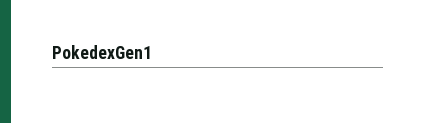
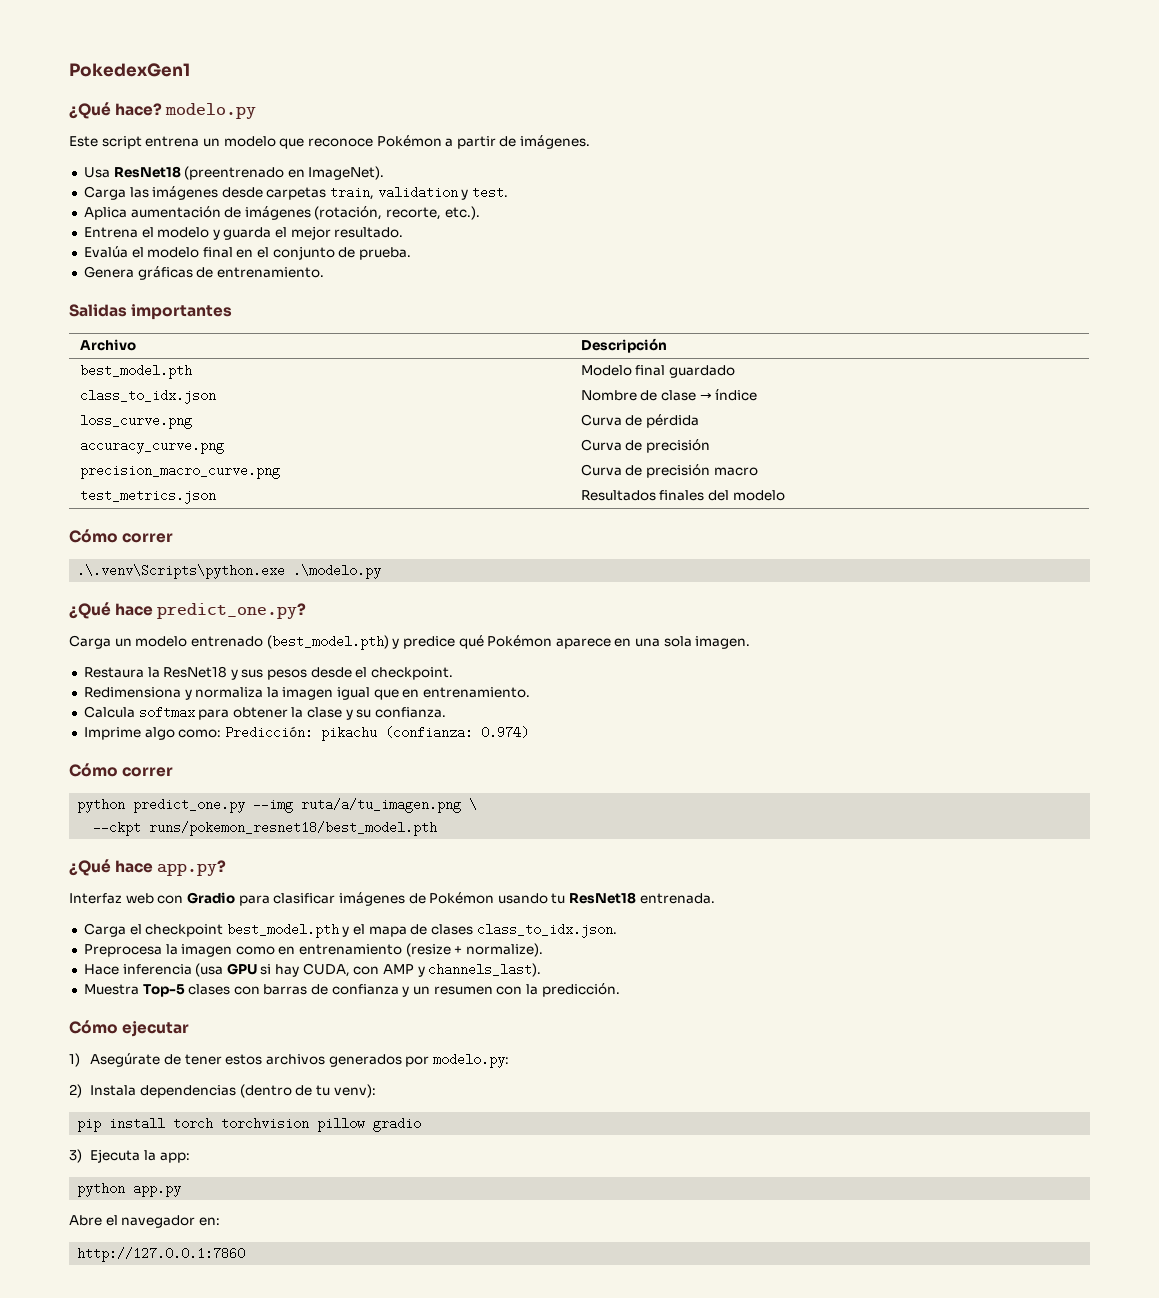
+ ¿Qué hace? modelo.py
+ Este script entrena un modelo que reconoce Pokémon a partir de imágenes.
+ Usa ResNet18 (preentrenado en ImageNet).
+ Carga las imágenes desde carpetas train, validation y test.
+ Aplica aumentación de imágenes (rotación, recorte, etc.).
+ Entrena el modelo y guarda el mejor resultado.
+ Evalúa el modelo final en el conjunto de prueba.
+ Genera gráficas de entrenamiento.
+ Salidas importantes
+ Archivo | Descripción
+ best_model.pth | Modelo final guardado
+ class_to_idx.json | Nombre de clase → índice
+ loss_curve.png | Curva de pérdida
+ accuracy_curve.png | Curva de precisión
+ precision_macro_curve.png | Curva de precisión macro
+ test_metrics.json | Resultados finales del modelo
+ Cómo correr
+ .\.venv\Scripts\python.exe .\modelo.py
+ ¿Qué hace predict_one.py?
+ Carga un modelo entrenado (best_model.pth) y predice qué Pokémon aparece en una sola imagen.
+ Restaura la ResNet18 y sus pesos desde el checkpoint.
+ Redimensiona y normaliza la imagen igual que en entrenamiento.
+ Calcula softmax para obtener la clase y su confianza.
+ Imprime algo como: Predicción: pikachu (confianza: 0.974)
+ Cómo correr
+ python predict_one.py --img ruta/a/tu_imagen.png \
+ --ckpt runs/pokemon_resnet18/best_model.pth
+ ¿Qué hace app.py?
+ Interfaz web con Gradio para clasificar imágenes de Pokémon usando tu ResNet18 entrenada.
+ Carga el checkpoint best_model.pth y el mapa de clases class_to_idx.json.
+ Preprocesa la imagen como en entrenamiento (resize + normalize).
+ Hace inferencia (usa GPU si hay CUDA, con AMP y channels_last).
+ Muestra Top-5 clases con barras de confianza y un resumen con la predicción.
+ Cómo ejecutar
+ 1) Asegúrate de tener estos archivos generados por modelo.py:
+ 2) Instala dependencias (dentro de tu venv):
+ pip install torch torchvision pillow gradio
+ 3) Ejecuta la app:
+ python app.py
+ Abre el navegador en:
+ http://127.0.0.1:7860

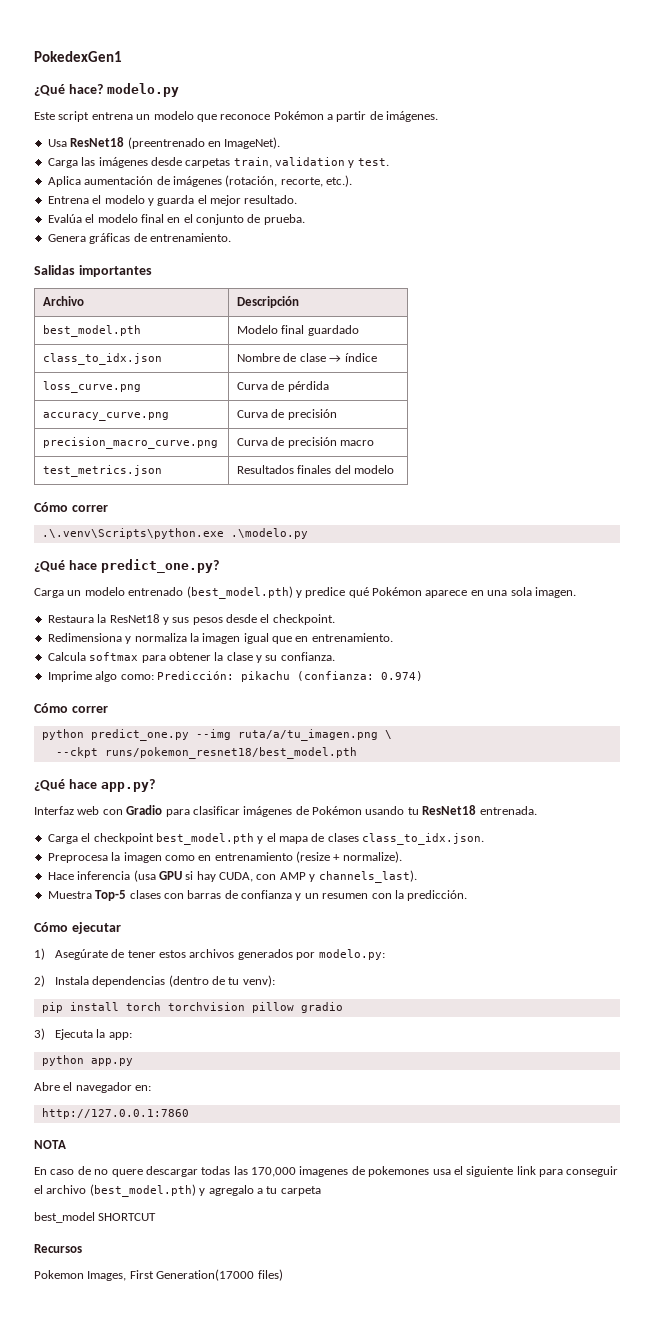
+ NOTA
+ En caso de no quere descargar todas las 170,000 imagenes de pokemones usa el siguiente link para conseguir el archivo (best_model.pth) y agregalo a tu carpeta
+ best_model SHORTCUT
+ Recursos
+ Pokemon Images, First Generation(17000 files)

